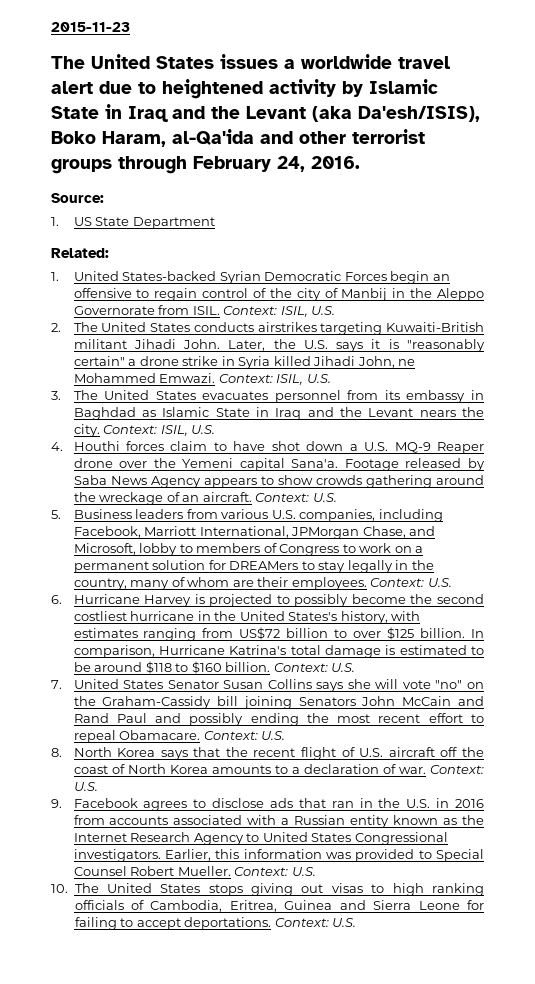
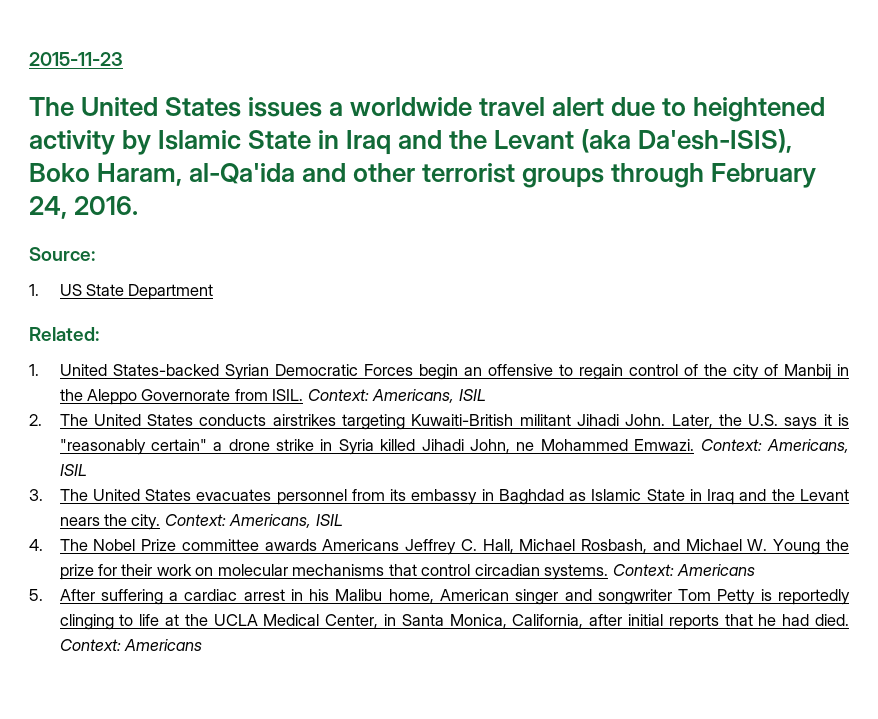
- The United States issues a worldwide travel alert due to heightened activity by Islamic State in Iraq and the Levant (aka Da'esh/ISIS), Boko Haram, al-Qa'ida and other terrorist groups through February 24, 2016.
+ The United States issues a worldwide travel alert due to heightened activity by Islamic State in Iraq and the Levant (aka Da'esh-ISIS), Boko Haram, al-Qa'ida and other terrorist groups through February 24, 2016.
- 1. United States-backed Syrian Democratic Forces begin an offensive to regain control of the city of Manbij in the Aleppo Governorate from ISIL. Context: ISIL, U.S.
+ 1. United States-backed Syrian Democratic Forces begin an offensive to regain control of the city of Manbij in the Aleppo Governorate from ISIL. Context: Americans, ISIL
- Later, the U.S. says it is "reasonably certain" a drone strike in Syria killed Jihadi John, ne Mohammed Emwazi. Context: ISIL, U.S.
+ Later, the U.S. says it is "reasonably certain" a drone strike in Syria killed Jihadi John, ne Mohammed Emwazi. Context: Americans, ISIL
- 3. The United States evacuates personnel from its embassy in Baghdad as Islamic State in Iraq and the Levant nears the city. Context: ISIL, U.S.
- 4. Houthi forces claim to have shot down a U.S. MQ-9 Reaper drone over the Yemeni capital Sana'a. Footage released by Saba News Agency appears to show crowds gathering around the wreckage of an aircraft. Context: U.S.
- 5. Business leaders from various U.S. companies, including Facebook, Marriott International, JPMorgan Chase, and Microsoft, lobby to members of Congress to work on a permanent solution for DREAMers to stay legally in the country, many of whom are their employees. Context: U.S.
- 6. Hurricane Harvey is projected to possibly become the second costliest hurricane in the United States's history, with estimates ranging from US$72 billion to over $125 billion. In comparison, Hurricane Katrina's total damage is estimated to be around $118 to $160 billion. Context: U.S.
- 7. United States Senator Susan Collins says she will vote "no" on the Graham-Cassidy bill joining Senators John McCain and Rand Paul and possibly ending the most recent effort to repeal Obamacare. Context: U.S.
- 8. North Korea says that the recent flight of U.S. aircraft off the coast of North Korea amounts to a declaration of war. Context: U.S.
- 9. Facebook agrees to disclose ads that ran in the U.S. in 2016 from accounts associated with a Russian entity known as the Internet Research Agency to United States Congressional investigators. Earlier, this information was provided to Special Counsel Robert Mueller. Context: U.S.
- 10. The United States stops giving out visas to high ranking officials of Cambodia, Eritrea, Guinea and Sierra Leone for failing to accept deportations. Context: U.S.
+ 3. The United States evacuates personnel from its embassy in Baghdad as Islamic State in Iraq and the Levant nears the city. Context: Americans, ISIL
+ 4. The Nobel Prize committee awards Americans Jeffrey C. Hall, Michael Rosbash, and Michael W. Young the prize for their work on molecular mechanisms that control circadian systems. Context: Americans
+ 5. After suffering a cardiac arrest in his Malibu home, American singer and songwriter Tom Petty is reportedly clinging to life at the UCLA Medical Center, in Santa Monica, California, after initial reports that he had died. Context: Americans

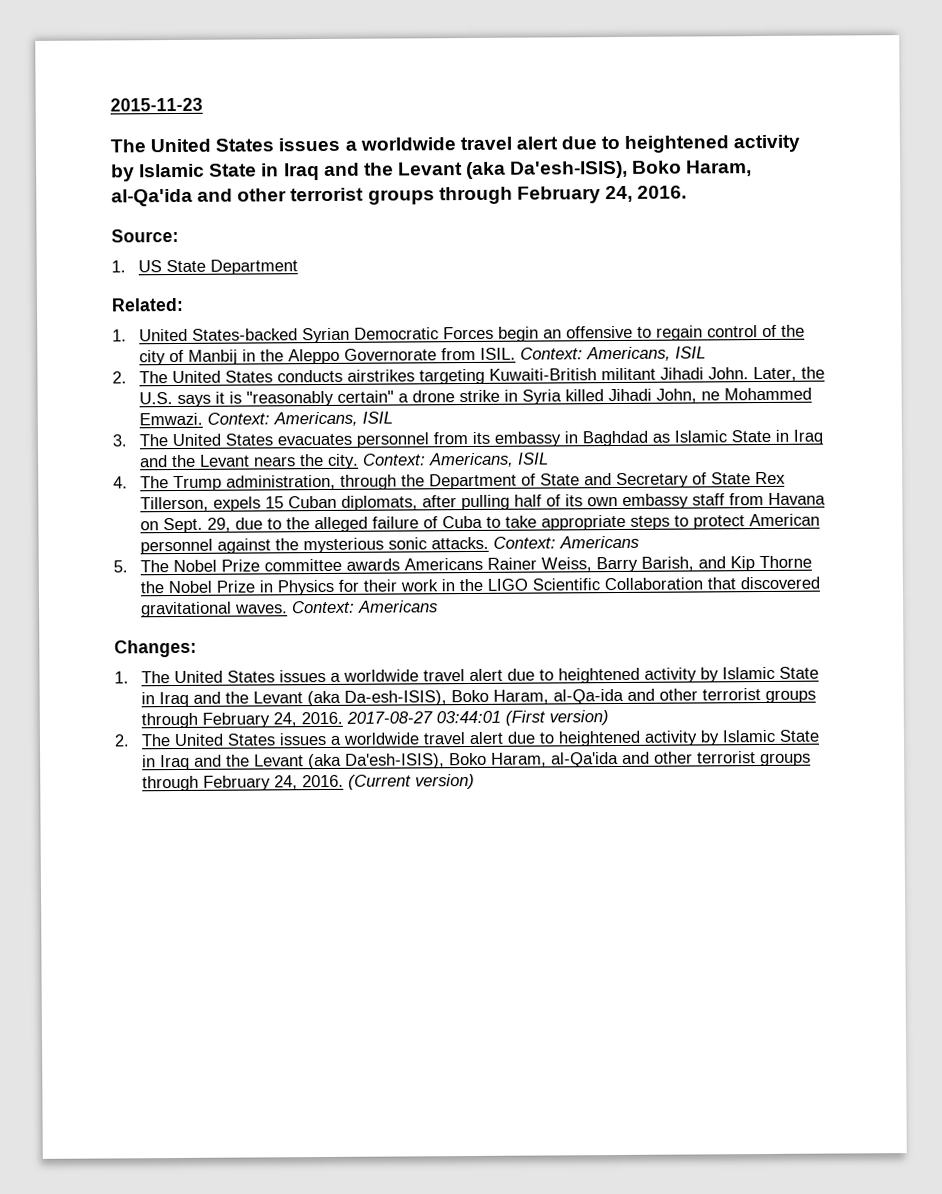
- 4. The Nobel Prize committee awards Americans Jeffrey C. Hall, Michael Rosbash, and Michael W. Young the prize for their work on molecular mechanisms that control circadian systems. Context: Americans
- 5. After suffering a cardiac arrest in his Malibu home, American singer and songwriter Tom Petty is reportedly clinging to life at the UCLA Medical Center, in Santa Monica, California, after initial reports that he had died. Context: Americans
+ 4. The Trump administration, through the Department of State and Secretary of State Rex Tillerson, expels 15 Cuban diplomats, after pulling half of its own embassy staff from Havana on Sept. 29, due to the alleged failure of Cuba to take appropriate steps to protect American personnel against the mysterious sonic attacks. Context: Americans
+ 5. The Nobel Prize committee awards Americans Rainer Weiss, Barry Barish, and Kip Thorne the Nobel Prize in Physics for their work in the LIGO Scientific Collaboration that discovered gravitational waves. Context: Americans
+ Changes:
+ 1. The United States issues a worldwide travel alert due to heightened activity by Islamic State in Iraq and the Levant (aka Da-esh-ISIS), Boko Haram, al-Qa-ida and other terrorist groups through February 24, 2016. 2017-08-27 03:44:01 (First version)
+ 2. The United States issues a worldwide travel alert due to heightened activity by Islamic State in Iraq and the Levant (aka Da'esh-ISIS), Boko Haram, al-Qa'ida and other terrorist groups through February 24, 2016. (Current version)

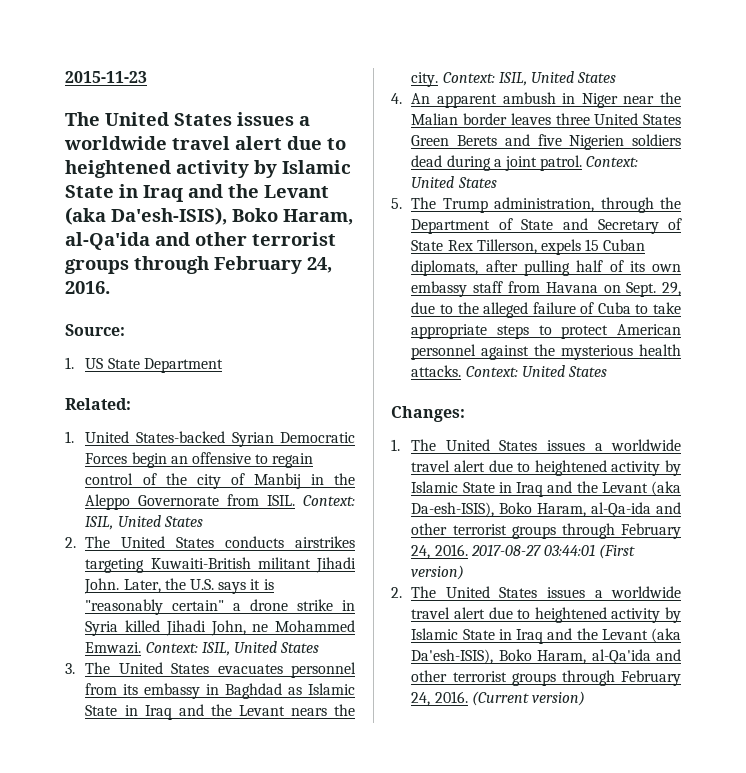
- 1. United States-backed Syrian Democratic Forces begin an offensive to regain control of the city of Manbij in the Aleppo Governorate from ISIL. Context: Americans, ISIL
+ 1. United States-backed Syrian Democratic Forces begin an offensive to regain control of the city of Manbij in the Aleppo Governorate from ISIL. Context: ISIL, United States
- Later, the U.S. says it is "reasonably certain" a drone strike in Syria killed Jihadi John, ne Mohammed Emwazi. Context: Americans, ISIL
+ Later, the U.S. says it is "reasonably certain" a drone strike in Syria killed Jihadi John, ne Mohammed Emwazi. Context: ISIL, United States
- 3. The United States evacuates personnel from its embassy in Baghdad as Islamic State in Iraq and the Levant nears the city. Context: Americans, ISIL
- 4. The Trump administration, through the Department of State and Secretary of State Rex Tillerson, expels 15 Cuban diplomats, after pulling half of its own embassy staff from Havana on Sept.
+ 3. The United States evacuates personnel from its embassy in Baghdad as Islamic State in Iraq and the Levant nears the city. Context: ISIL, United States
+ 4. An apparent ambush in Niger near the Malian border leaves three United States Green Berets and five Nigerien soldiers dead during a joint patrol. Context: United States
+ 5. The Trump administration, through the Department of State and Secretary of State Rex Tillerson, expels 15 Cuban diplomats, after pulling half of its own embassy staff from Havana on Sept.
- 29, due to the alleged failure of Cuba to take appropriate steps to protect American personnel against the mysterious sonic attacks. Context: Americans
- 5. The Nobel Prize committee awards Americans Rainer Weiss, Barry Barish, and Kip Thorne the Nobel Prize in Physics for their work in the LIGO Scientific Collaboration that discovered gravitational waves. Context: Americans
+ 29, due to the alleged failure of Cuba to take appropriate steps to protect American personnel against the mysterious health attacks. Context: United States

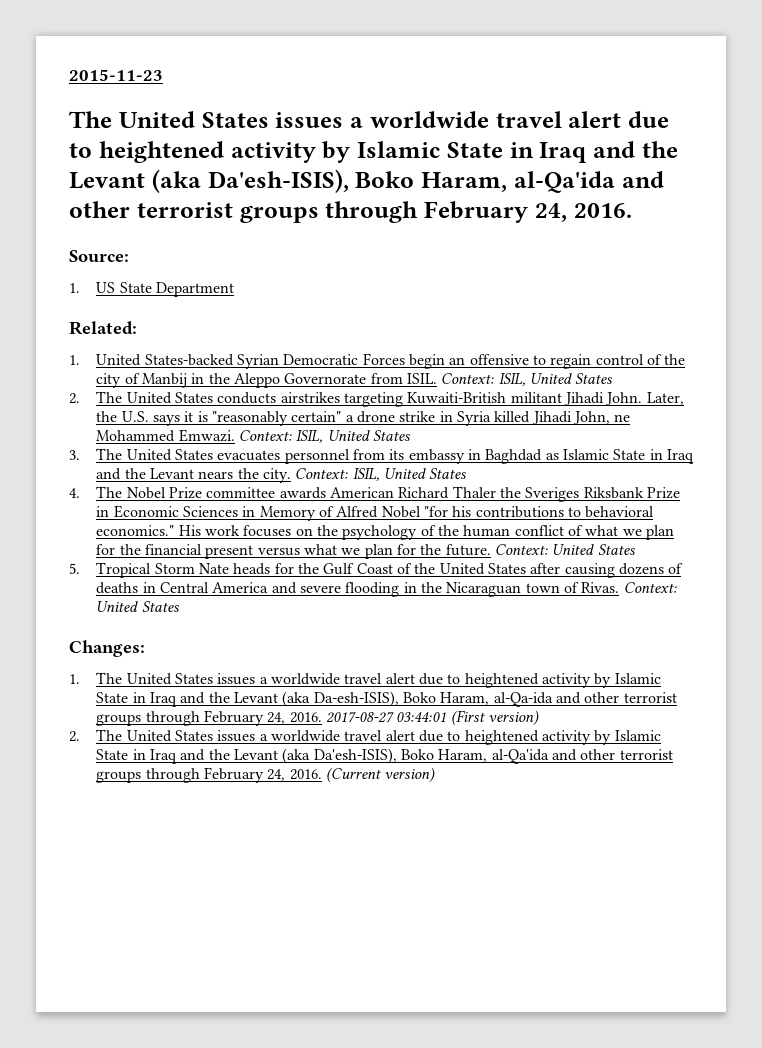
- 4. An apparent ambush in Niger near the Malian border leaves three United States Green Berets and five Nigerien soldiers dead during a joint patrol. Context: United States
- 5. The Trump administration, through the Department of State and Secretary of State Rex Tillerson, expels 15 Cuban diplomats, after pulling half of its own embassy staff from Havana on Sept. 29, due to the alleged failure of Cuba to take appropriate steps to protect American personnel against the mysterious health attacks.
+ 4. The Nobel Prize committee awards American Richard Thaler the Sveriges Riksbank Prize in Economic Sciences in Memory of Alfred Nobel "for his contributions to behavioral economics." His work focuses on the psychology of the human conflict of what we plan for the financial present versus what we plan for the future. Context: United States
+ 5. Tropical Storm Nate heads for the Gulf Coast of the United States after causing dozens of deaths in Central America and severe flooding in the Nicaraguan town of Rivas.

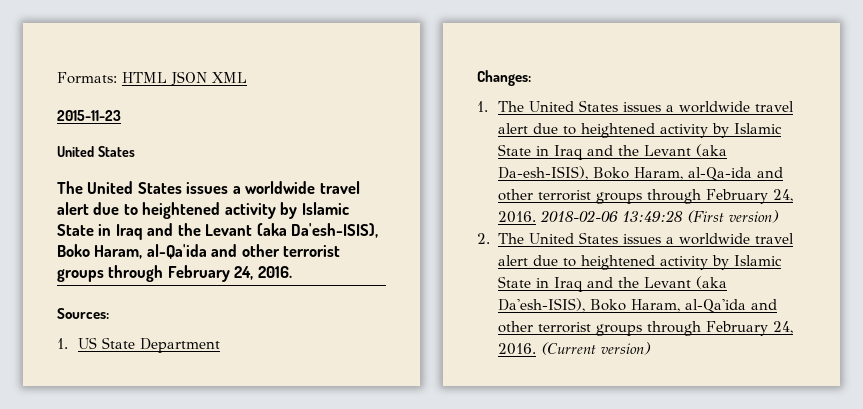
+ Formats: HTML JSON XML
  2015-11-23
+ United States
- Source:
+ Sources:
- Related:
- 1. United States-backed Syrian Democratic Forces begin an offensive to regain control of the city of Manbij in the Aleppo Governorate from ISIL. Context: ISIL, United States
- 2. The United States conducts airstrikes targeting Kuwaiti-British militant Jihadi John. Later, the U.S. says it is "reasonably certain" a drone strike in Syria killed Jihadi John, ne Mohammed Emwazi. Context: ISIL, United States
- 3. The United States evacuates personnel from its embassy in Baghdad as Islamic State in Iraq and the Levant nears the city. Context: ISIL, United States
- 4. The Nobel Prize committee awards American Richard Thaler the Sveriges Riksbank Prize in Economic Sciences in Memory of Alfred Nobel "for his contributions to behavioral economics." His work focuses on the psychology of the human conflict of what we plan for the financial present versus what we plan for the future. Context: United States
- 5. Tropical Storm Nate heads for the Gulf Coast of the United States after causing dozens of deaths in Central America and severe flooding in the Nicaraguan town of Rivas. Context: United States
- 2017-08-27 03:44:01 (First version)
+ 2018-02-06 13:49:28 (First version)

